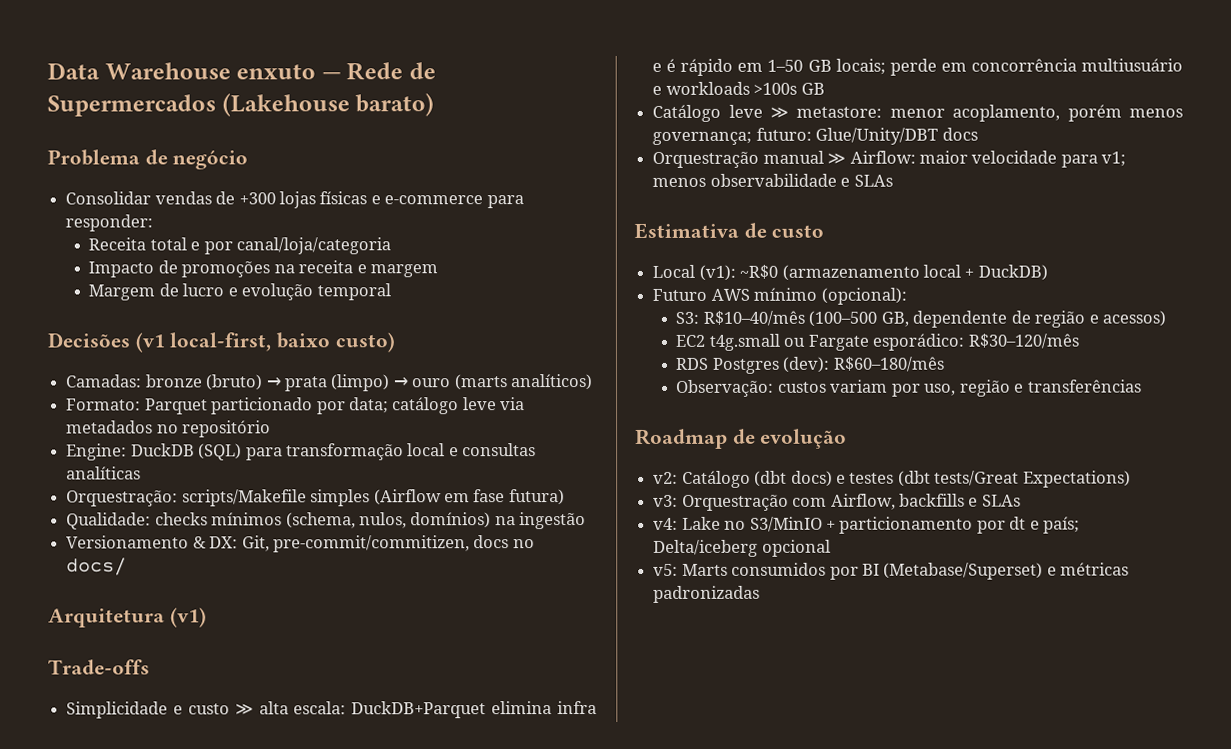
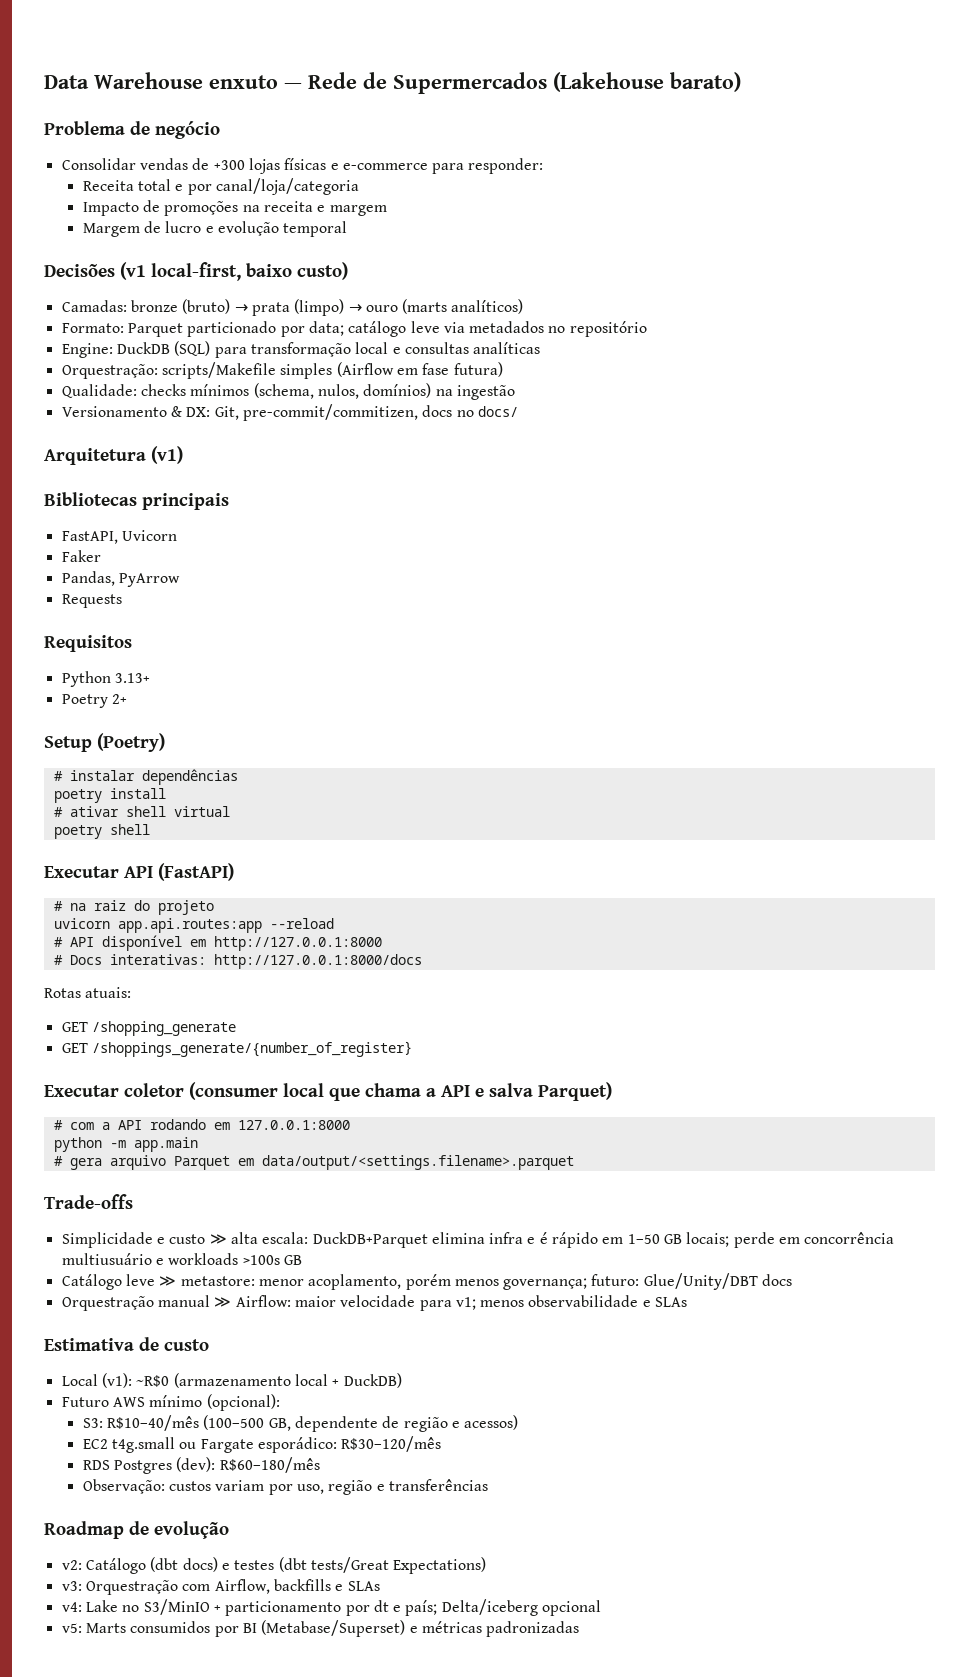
+ Bibliotecas principais
+ FastAPI, Uvicorn
+ Faker
+ Pandas, PyArrow
+ Requests
+ Requisitos
+ Python 3.13+
+ Poetry 2+
+ Setup (Poetry)
+ # instalar dependências
+ poetry install
+ # ativar shell virtual
+ poetry shell
+ Executar API (FastAPI)
+ # na raiz do projeto
+ uvicorn app.api.routes:app --reload
+ # API disponível em http://127.0.0.1:8000
+ # Docs interativas: http://127.0.0.1:8000/docs
+ Rotas atuais:
+ GET /shopping_generate
+ GET /shoppings_generate/{number_of_register}
+ Executar coletor (consumer local que chama a API e salva Parquet)
+ # com a API rodando em 127.0.0.1:8000
+ python -m app.main
+ # gera arquivo Parquet em data/output/<settings.filename>.parquet

